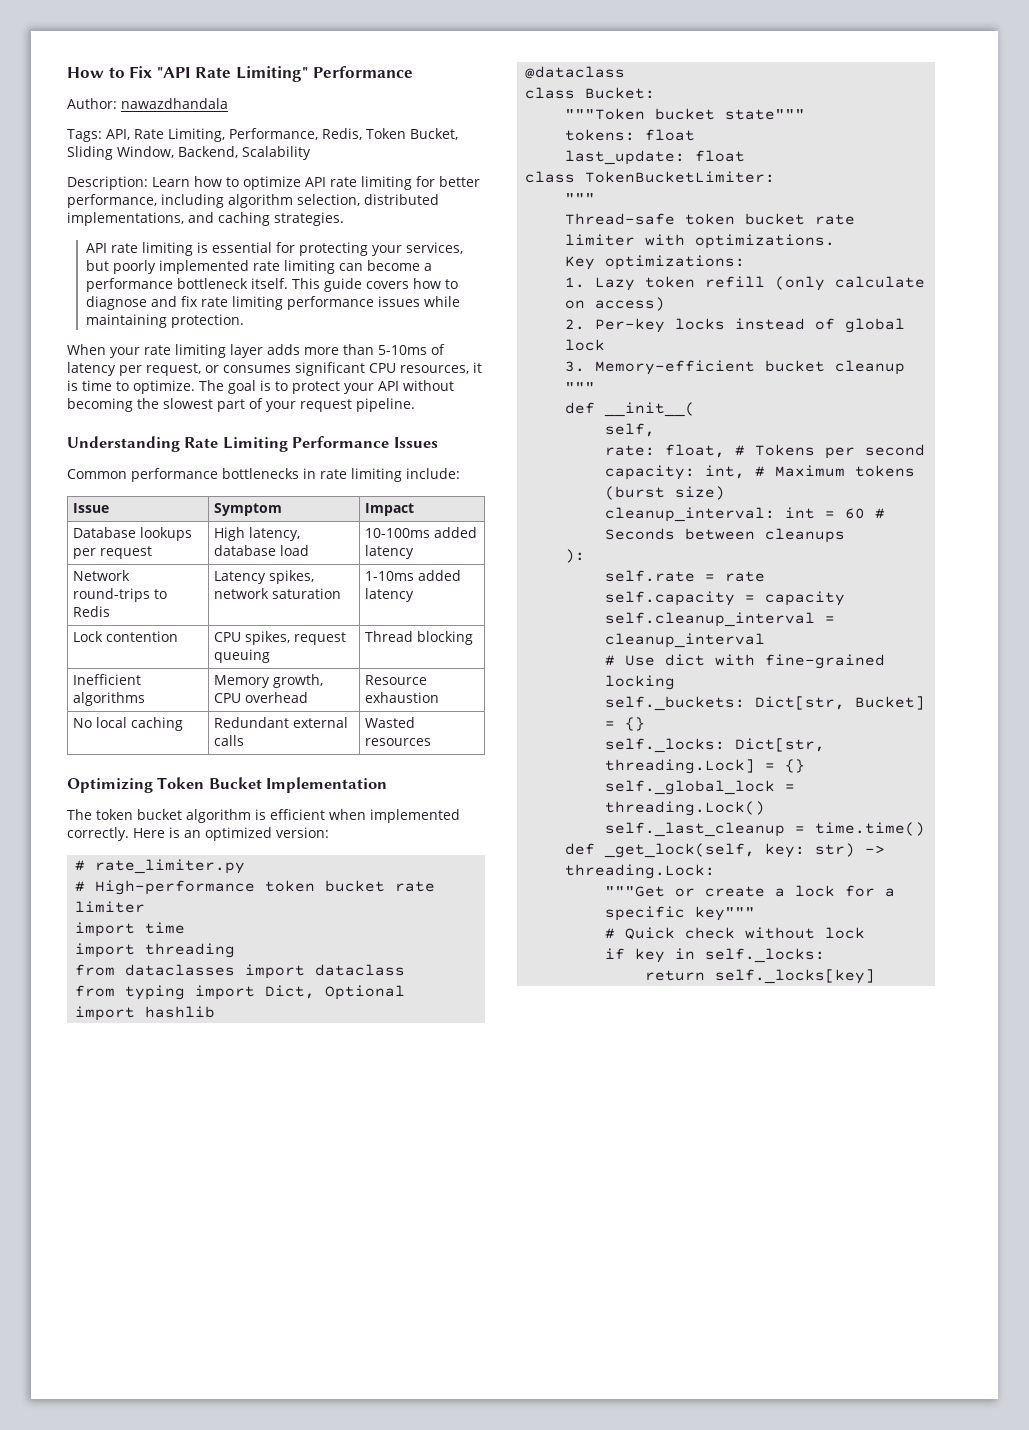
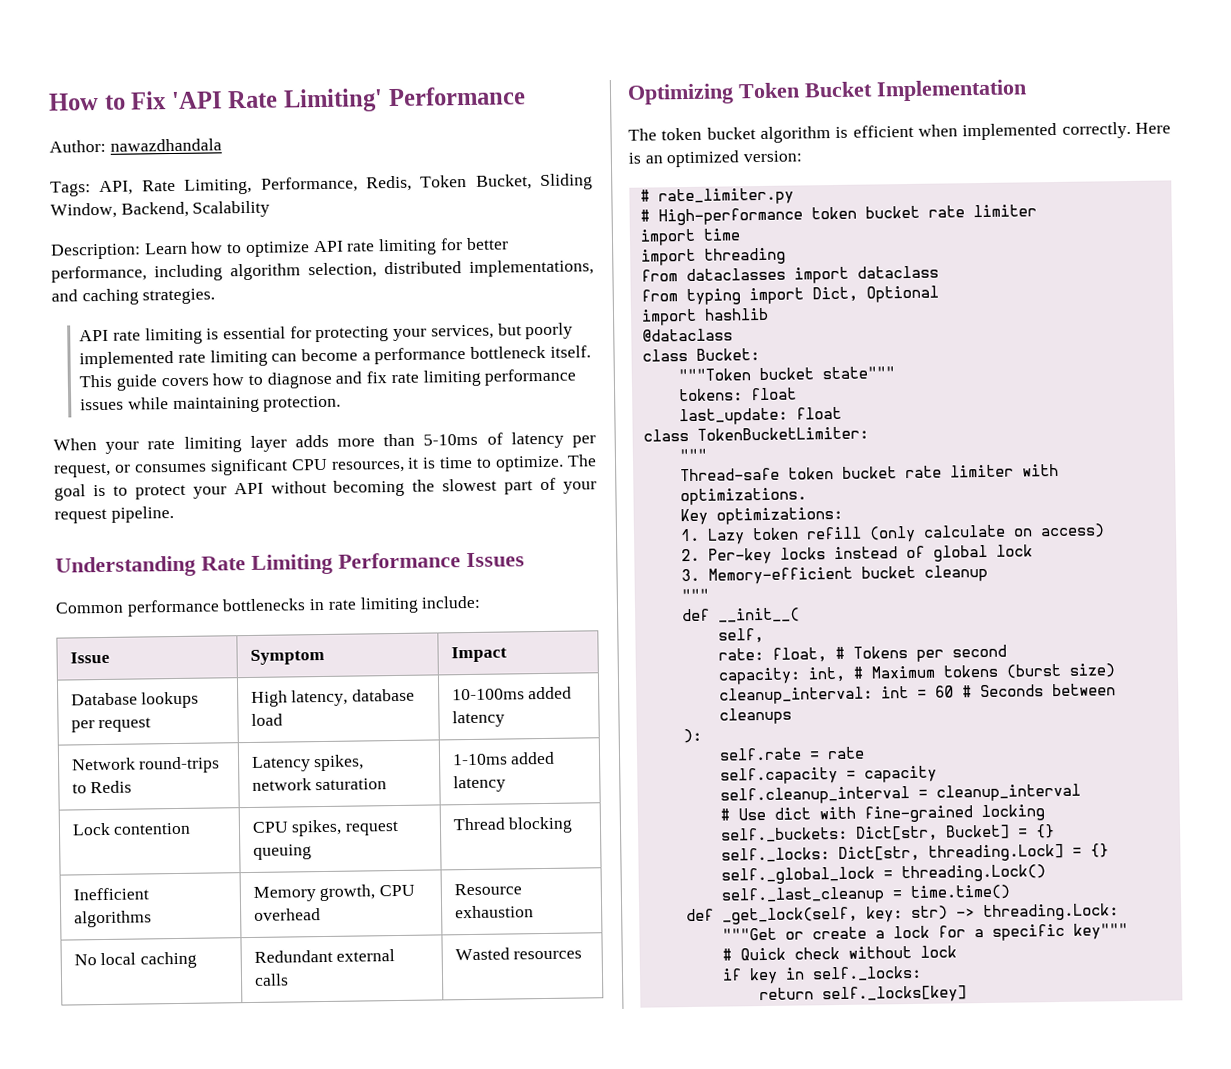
- How to Fix "API Rate Limiting" Performance
+ How to Fix 'API Rate Limiting' Performance

